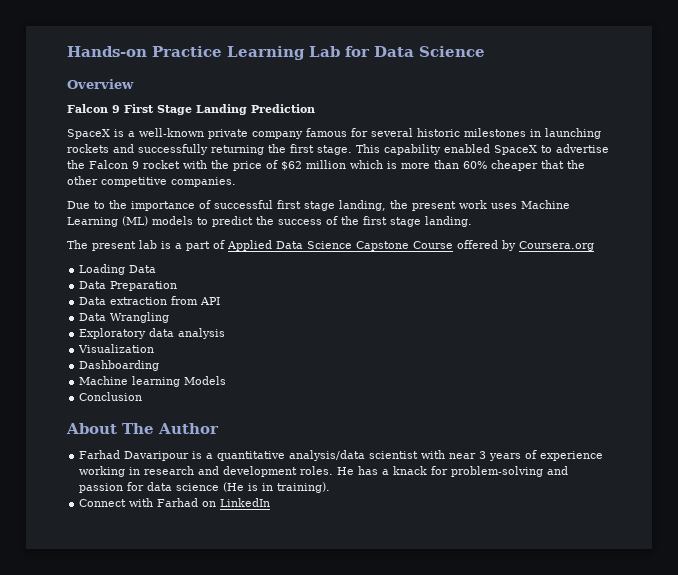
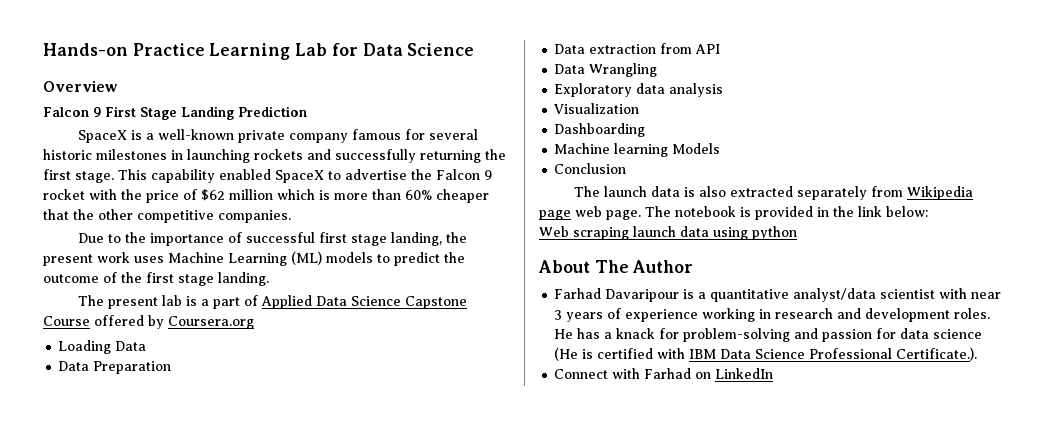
- Due to the importance of successful first stage landing, the present work uses Machine Learning (ML) models to predict the success of the first stage landing.
+ Due to the importance of successful first stage landing, the present work uses Machine Learning (ML) models to predict the outcome of the first stage landing.
+ The launch data is also extracted separately from Wikipedia page web page. The notebook is provided in the link below:
+ Web scraping launch data using python
- Farhad Davaripour is a quantitative analysis/data scientist with near 3 years of experience working in research and development roles.
+ Farhad Davaripour is a quantitative analyst/data scientist with near 3 years of experience working in research and development roles.
- He has a knack for problem-solving and passion for data science (He is in training).
+ He has a knack for problem-solving and passion for data science (He is certified with IBM Data Science Professional Certificate.).

